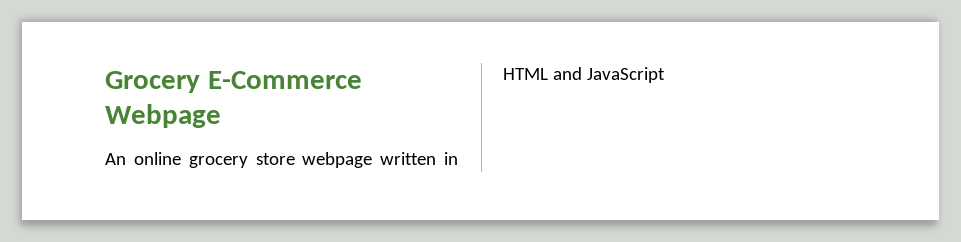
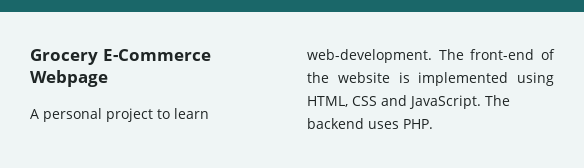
- An online grocery store webpage written in HTML and JavaScript
+ A personal project to learn web-development. The front-end of the website is implemented using HTML, CSS and JavaScript. The backend uses PHP.

